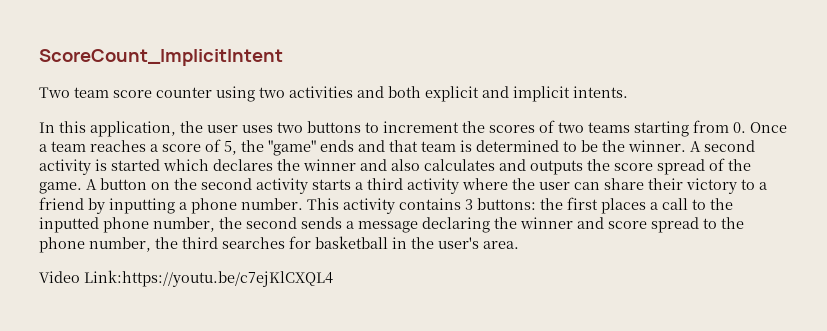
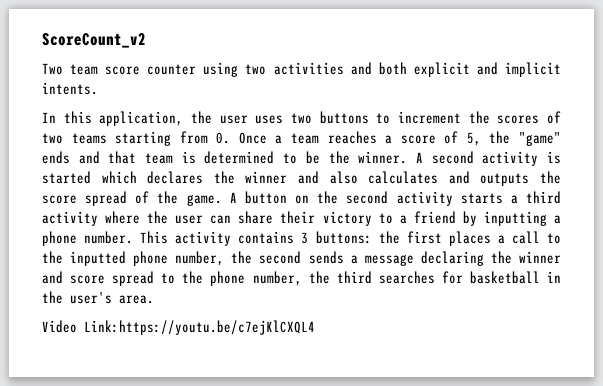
- ScoreCount_ImplicitIntent
+ ScoreCount_v2

